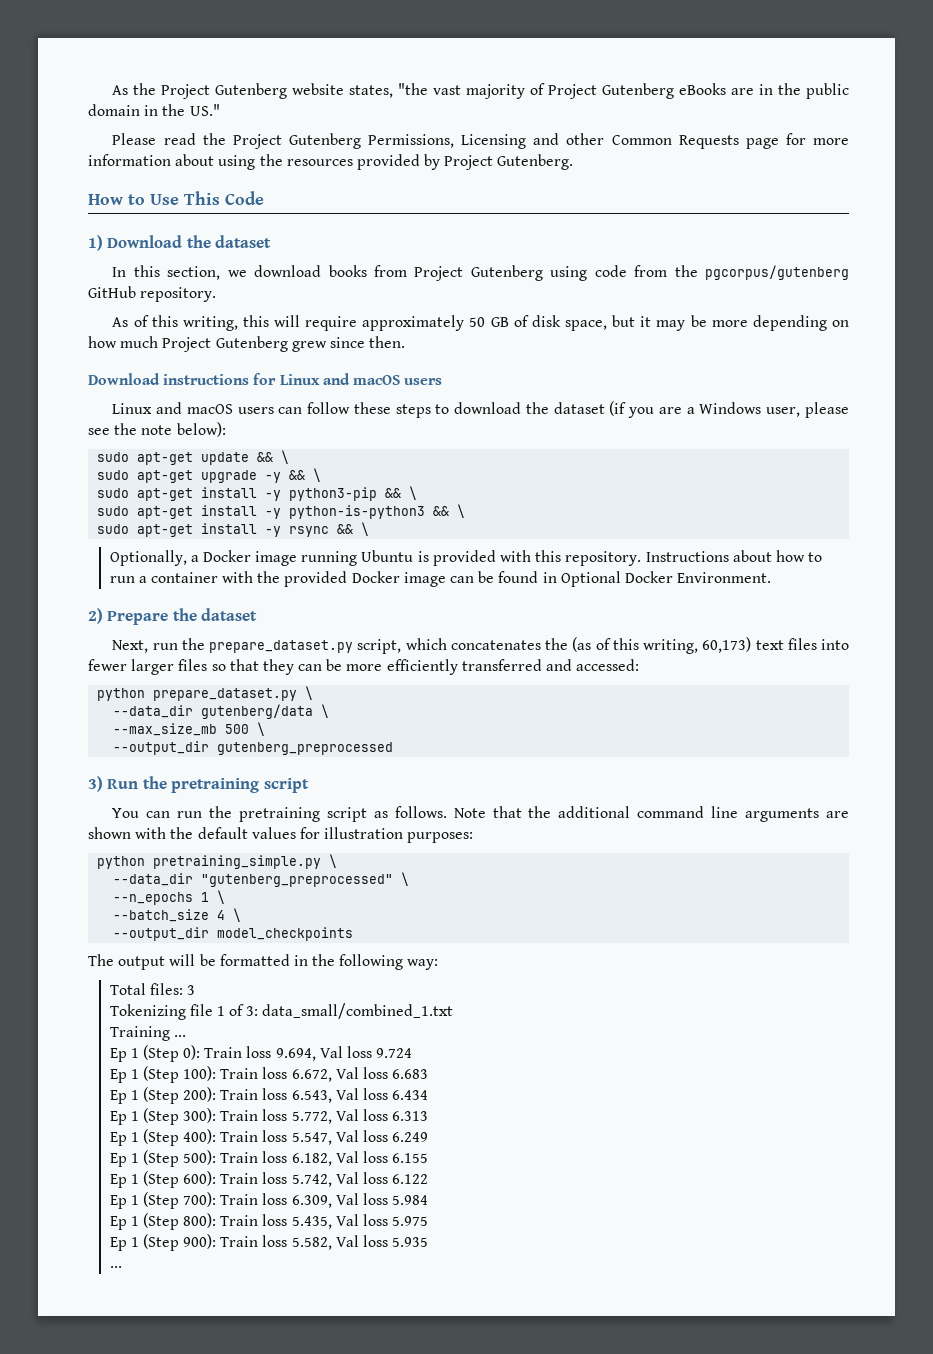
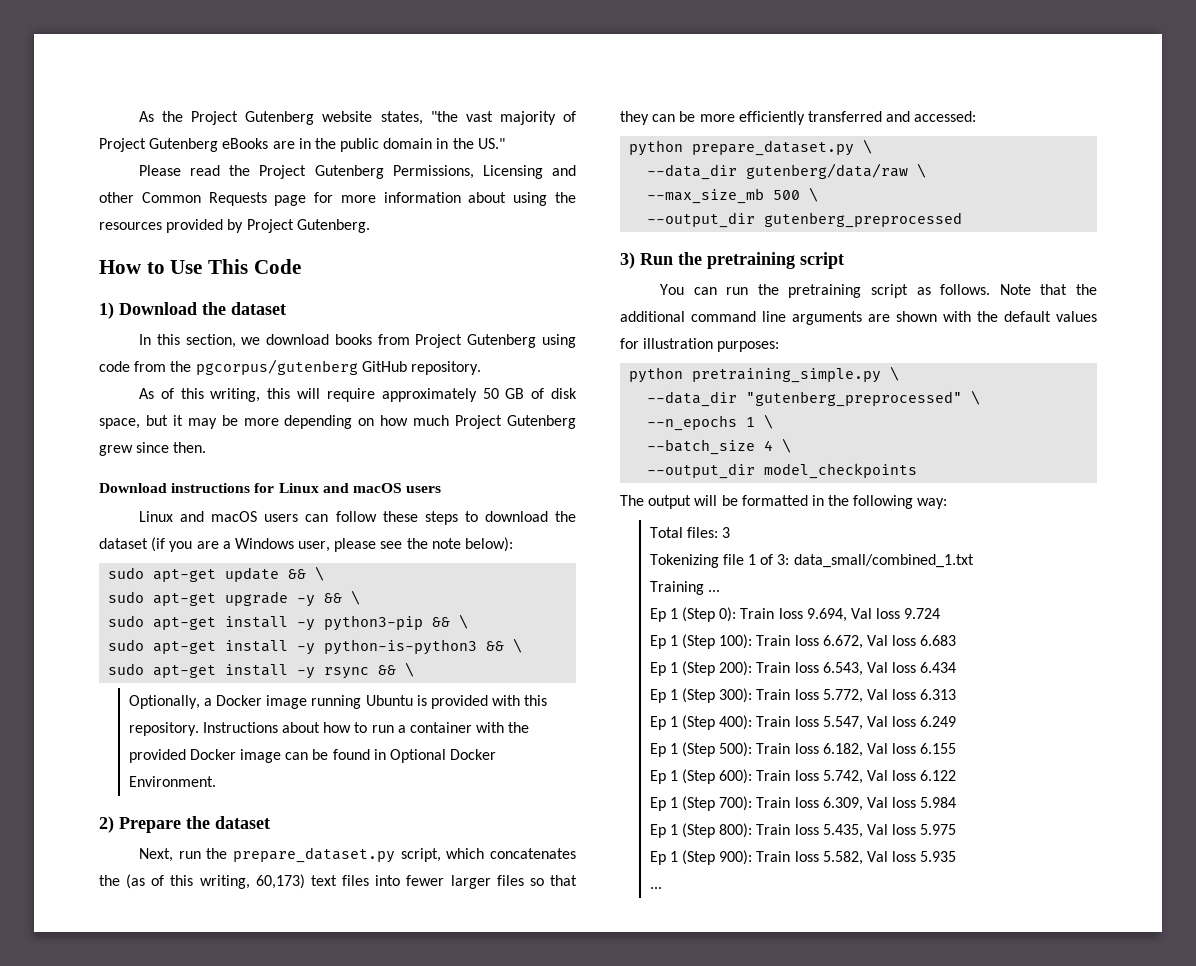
- --data_dir gutenberg/data \
+ --data_dir gutenberg/data/raw \

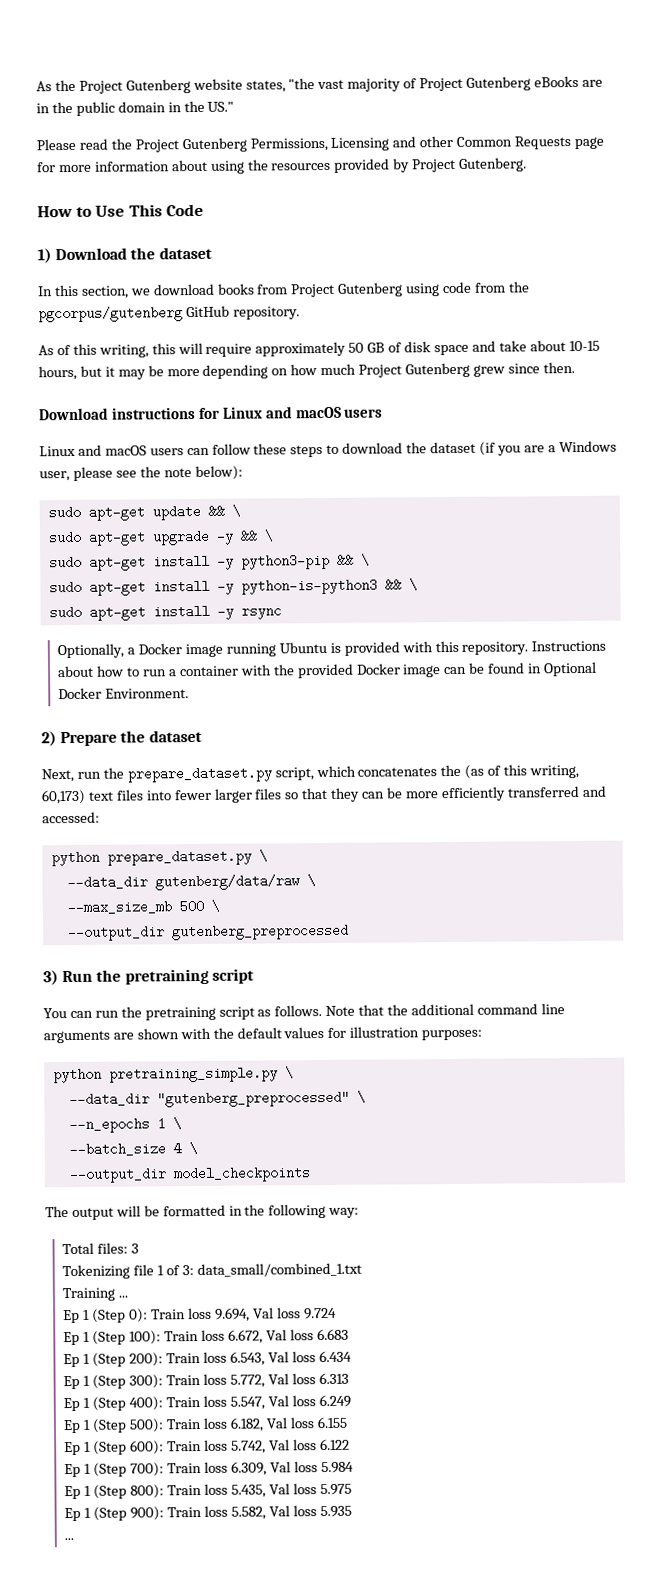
- As of this writing, this will require approximately 50 GB of disk space, but it may be more depending on how much Project Gutenberg grew since then.
+ As of this writing, this will require approximately 50 GB of disk space and take about 10-15 hours, but it may be more depending on how much Project Gutenberg grew since then.
- sudo apt-get install -y rsync && \
+ sudo apt-get install -y rsync

